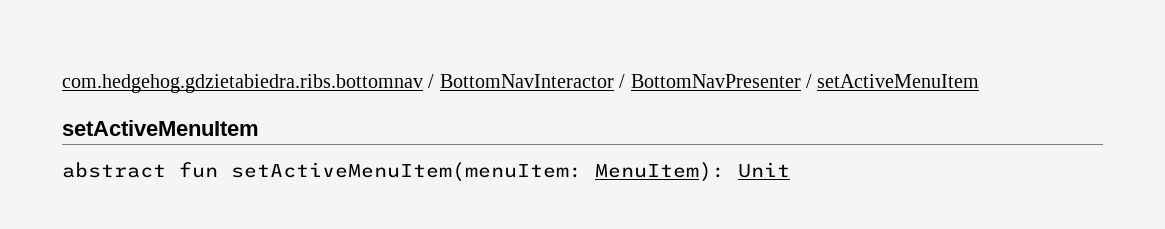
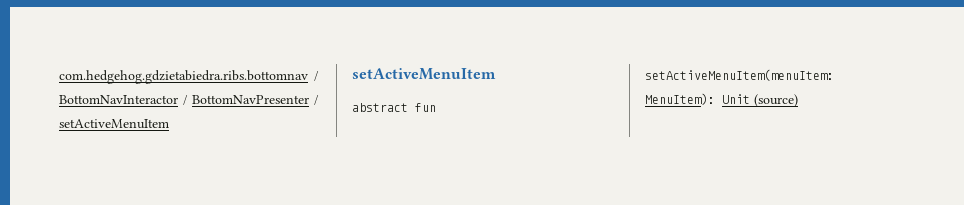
- abstract fun setActiveMenuItem(menuItem: MenuItem): Unit
+ abstract fun setActiveMenuItem(menuItem: MenuItem): Unit (source)

